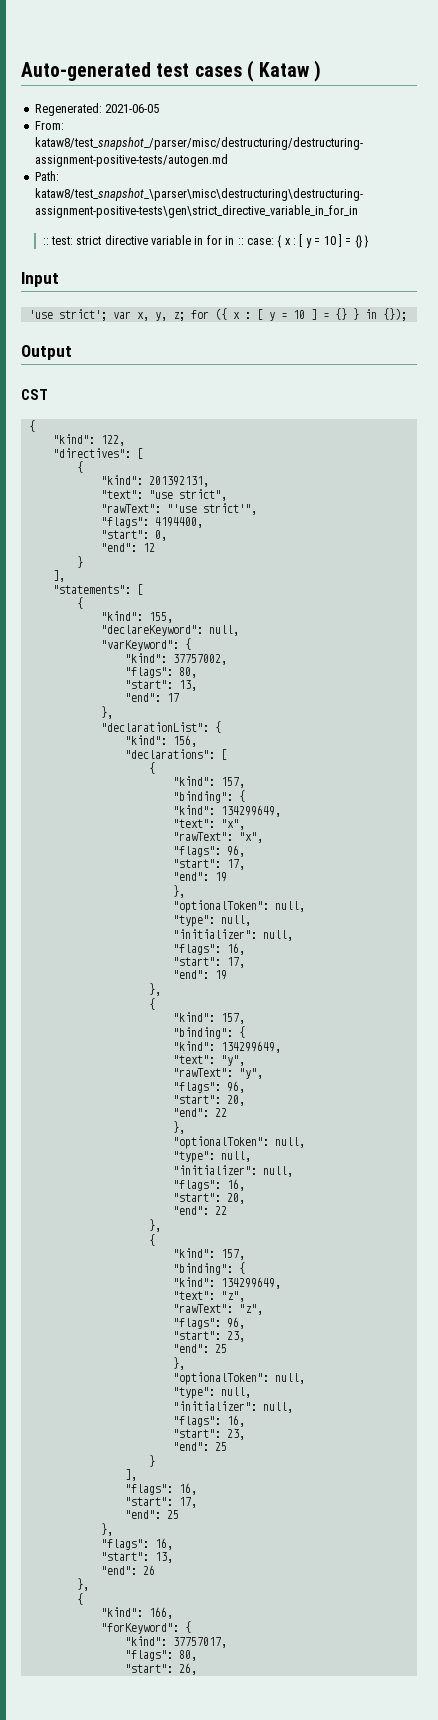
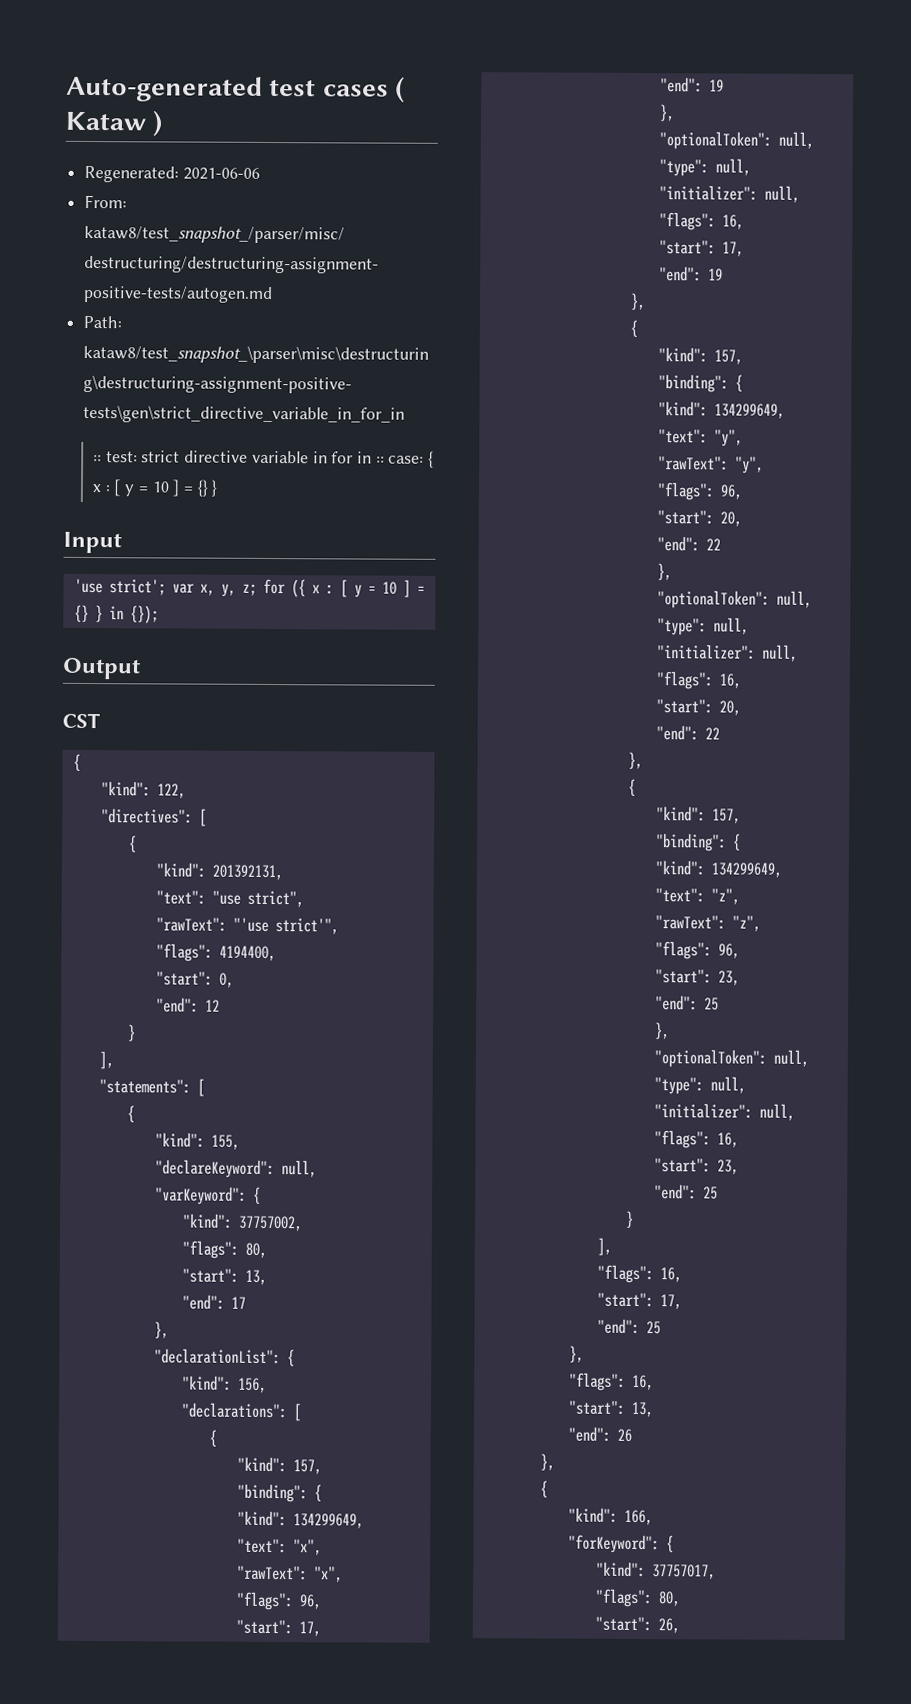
- Regenerated: 2021-06-05
+ Regenerated: 2021-06-06

